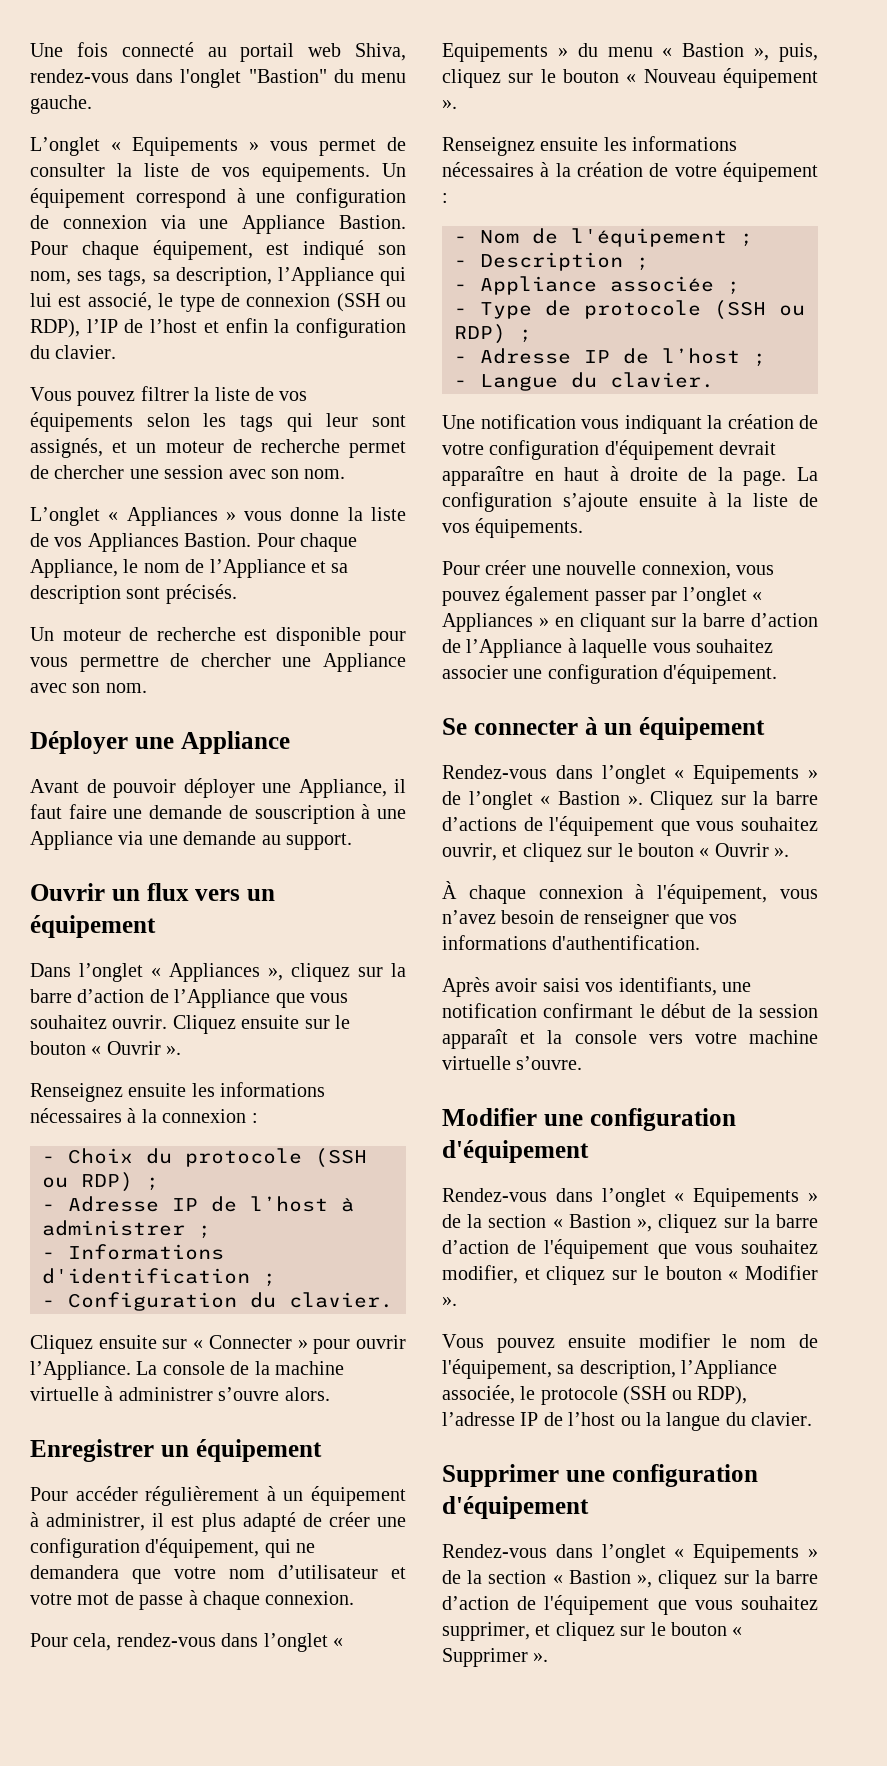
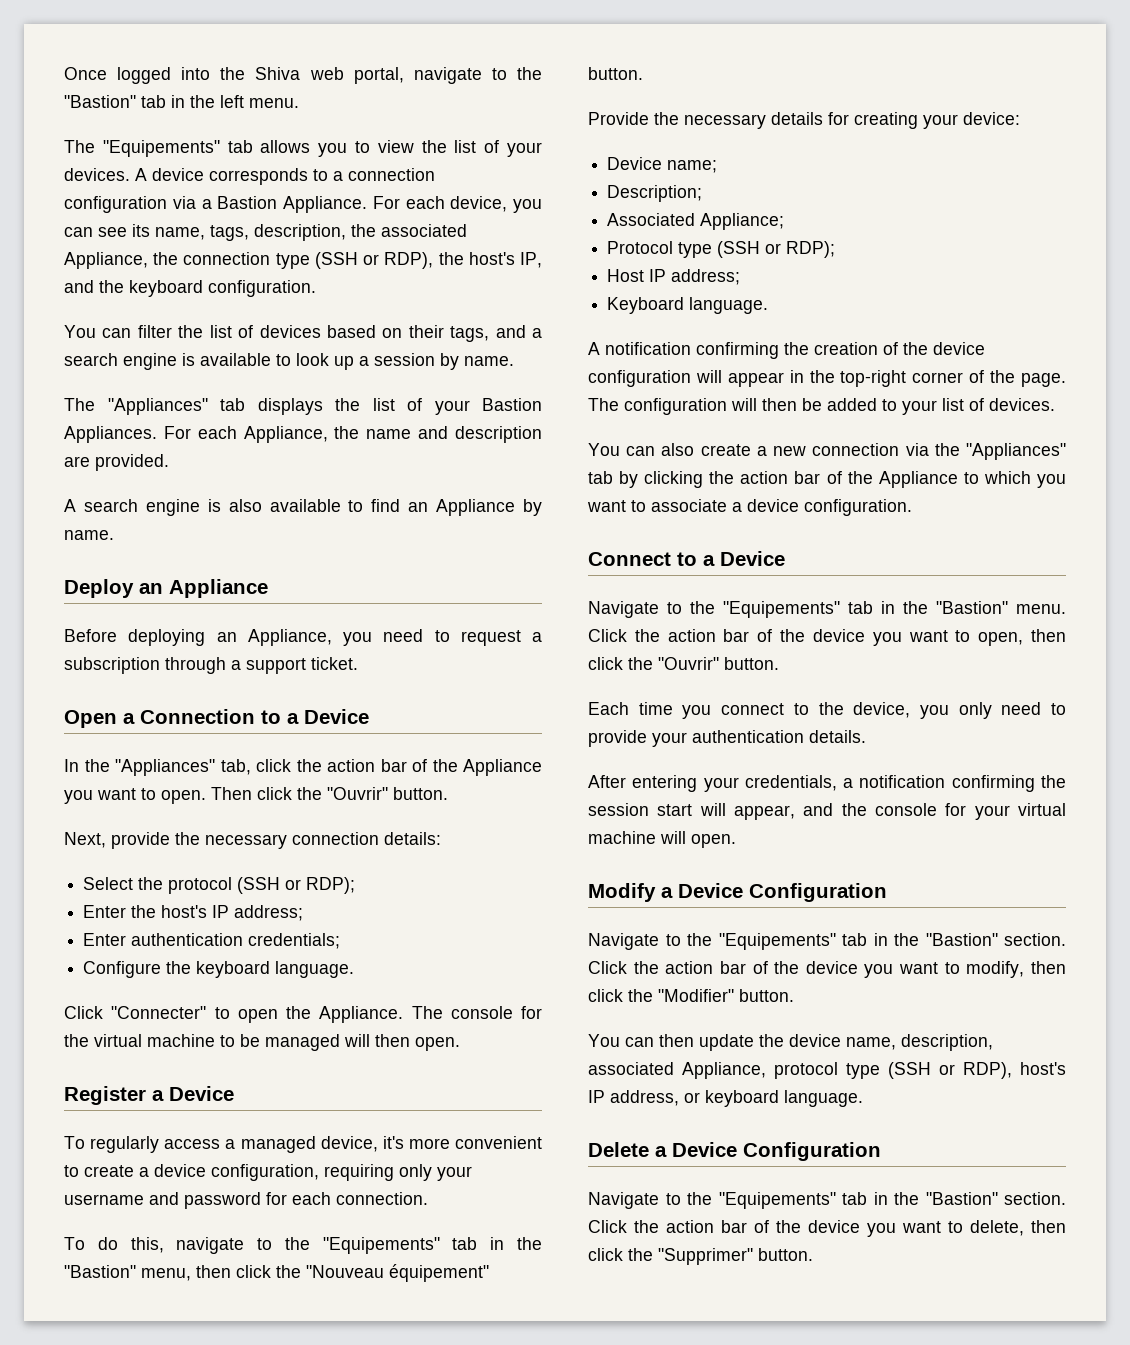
- Une fois connecté au portail web Shiva, rendez-vous dans l'onglet "Bastion" du menu gauche.
- L’onglet « Equipements » vous permet de consulter la liste de vos equipements. Un équipement correspond à une configuration de connexion via une Appliance Bastion. Pour chaque équipement, est indiqué son nom, ses tags, sa description, l’Appliance qui lui est associé, le type de connexion (SSH ou RDP), l’IP de l’host et enfin la configuration du clavier.
- Vous pouvez filtrer la liste de vos équipements selon les tags qui leur sont assignés, et un moteur de recherche permet de chercher une session avec son nom.
- L’onglet « Appliances » vous donne la liste de vos Appliances Bastion. Pour chaque Appliance, le nom de l’Appliance et sa description sont précisés.
- Un moteur de recherche est disponible pour vous permettre de chercher une Appliance avec son nom.
- Déployer une Appliance
- Avant de pouvoir déployer une Appliance, il faut faire une demande de souscription à une Appliance via une demande au support.
- Ouvrir un flux vers un équipement
- Dans l’onglet « Appliances », cliquez sur la barre d’action de l’Appliance que vous souhaitez ouvrir. Cliquez ensuite sur le bouton « Ouvrir ».
- Renseignez ensuite les informations nécessaires à la connexion :
- - Choix du protocole (SSH ou RDP) ;
- - Adresse IP de l’host à administrer ;
- - Informations d'identification ;
- - Configuration du clavier.
- Cliquez ensuite sur « Connecter » pour ouvrir l’Appliance. La console de la machine virtuelle à administrer s’ouvre alors.
- Enregistrer un équipement
- Pour accéder régulièrement à un équipement à administrer, il est plus adapté de créer une configuration d'équipement, qui ne demandera que votre nom d’utilisateur et votre mot de passe à chaque connexion.
- Pour cela, rendez-vous dans l’onglet « Equipements » du menu « Bastion », puis, cliquez sur le bouton « Nouveau équipement ».
- Renseignez ensuite les informations nécessaires à la création de votre équipement :
- - Nom de l'équipement ;
- - Description ;
- - Appliance associée ;
- - Type de protocole (SSH ou RDP) ;
- - Adresse IP de l’host ;
- - Langue du clavier.
- Une notification vous indiquant la création de votre configuration d'équipement devrait apparaître en haut à droite de la page. La configuration s’ajoute ensuite à la liste de vos équipements.
- Pour créer une nouvelle connexion, vous pouvez également passer par l’onglet « Appliances » en cliquant sur la barre d’action de l’Appliance à laquelle vous souhaitez associer une configuration d'équipement.
- Se connecter à un équipement
- Rendez-vous dans l’onglet « Equipements » de l’onglet « Bastion ». Cliquez sur la barre d’actions de l'équipement que vous souhaitez ouvrir, et cliquez sur le bouton « Ouvrir ».
- À chaque connexion à l'équipement, vous n’avez besoin de renseigner que vos informations d'authentification.
- Après avoir saisi vos identifiants, une notification confirmant le début de la session apparaît et la console vers votre machine virtuelle s’ouvre.
- Modifier une configuration d'équipement
- Rendez-vous dans l’onglet « Equipements » de la section « Bastion », cliquez sur la barre d’action de l'équipement que vous souhaitez modifier, et cliquez sur le bouton « Modifier ».
- Vous pouvez ensuite modifier le nom de l'équipement, sa description, l’Appliance associée, le protocole (SSH ou RDP), l’adresse IP de l’host ou la langue du clavier.
- Supprimer une configuration d'équipement
- Rendez-vous dans l’onglet « Equipements » de la section « Bastion », cliquez sur la barre d’action de l'équipement que vous souhaitez supprimer, et cliquez sur le bouton « Supprimer ».
+ Once logged into the Shiva web portal, navigate to the "Bastion" tab in the left menu.
+ The "Equipements" tab allows you to view the list of your devices. A device corresponds to a connection configuration via a Bastion Appliance. For each device, you can see its name, tags, description, the associated Appliance, the connection type (SSH or RDP), the host's IP, and the keyboard configuration.
+ You can filter the list of devices based on their tags, and a search engine is available to look up a session by name.
+ The "Appliances" tab displays the list of your Bastion Appliances. For each Appliance, the name and description are provided.
+ A search engine is also available to find an Appliance by name.
+ Deploy an Appliance
+ Before deploying an Appliance, you need to request a subscription through a support ticket.
+ Open a Connection to a Device
+ In the "Appliances" tab, click the action bar of the Appliance you want to open. Then click the "Ouvrir" button.
+ Next, provide the necessary connection details:
+ Select the protocol (SSH or RDP);
+ Enter the host's IP address;
+ Enter authentication credentials;
+ Configure the keyboard language.
+ Click "Connecter" to open the Appliance. The console for the virtual machine to be managed will then open.
+ Register a Device
+ To regularly access a managed device, it's more convenient to create a device configuration, requiring only your username and password for each connection.
+ To do this, navigate to the "Equipements" tab in the "Bastion" menu, then click the "Nouveau équipement" button.
+ Provide the necessary details for creating your device:
+ Device name;
+ Description;
+ Associated Appliance;
+ Protocol type (SSH or RDP);
+ Host IP address;
+ Keyboard language.
+ A notification confirming the creation of the device configuration will appear in the top-right corner of the page. The configuration will then be added to your list of devices.
+ You can also create a new connection via the "Appliances" tab by clicking the action bar of the Appliance to which you want to associate a device configuration.
+ Connect to a Device
+ Navigate to the "Equipements" tab in the "Bastion" menu. Click the action bar of the device you want to open, then click the "Ouvrir" button.
+ Each time you connect to the device, you only need to provide your authentication details.
+ After entering your credentials, a notification confirming the session start will appear, and the console for your virtual machine will open.
+ Modify a Device Configuration
+ Navigate to the "Equipements" tab in the "Bastion" section. Click the action bar of the device you want to modify, then click the "Modifier" button.
+ You can then update the device name, description, associated Appliance, protocol type (SSH or RDP), host's IP address, or keyboard language.
+ Delete a Device Configuration
+ Navigate to the "Equipements" tab in the "Bastion" section. Click the action bar of the device you want to delete, then click the "Supprimer" button.

